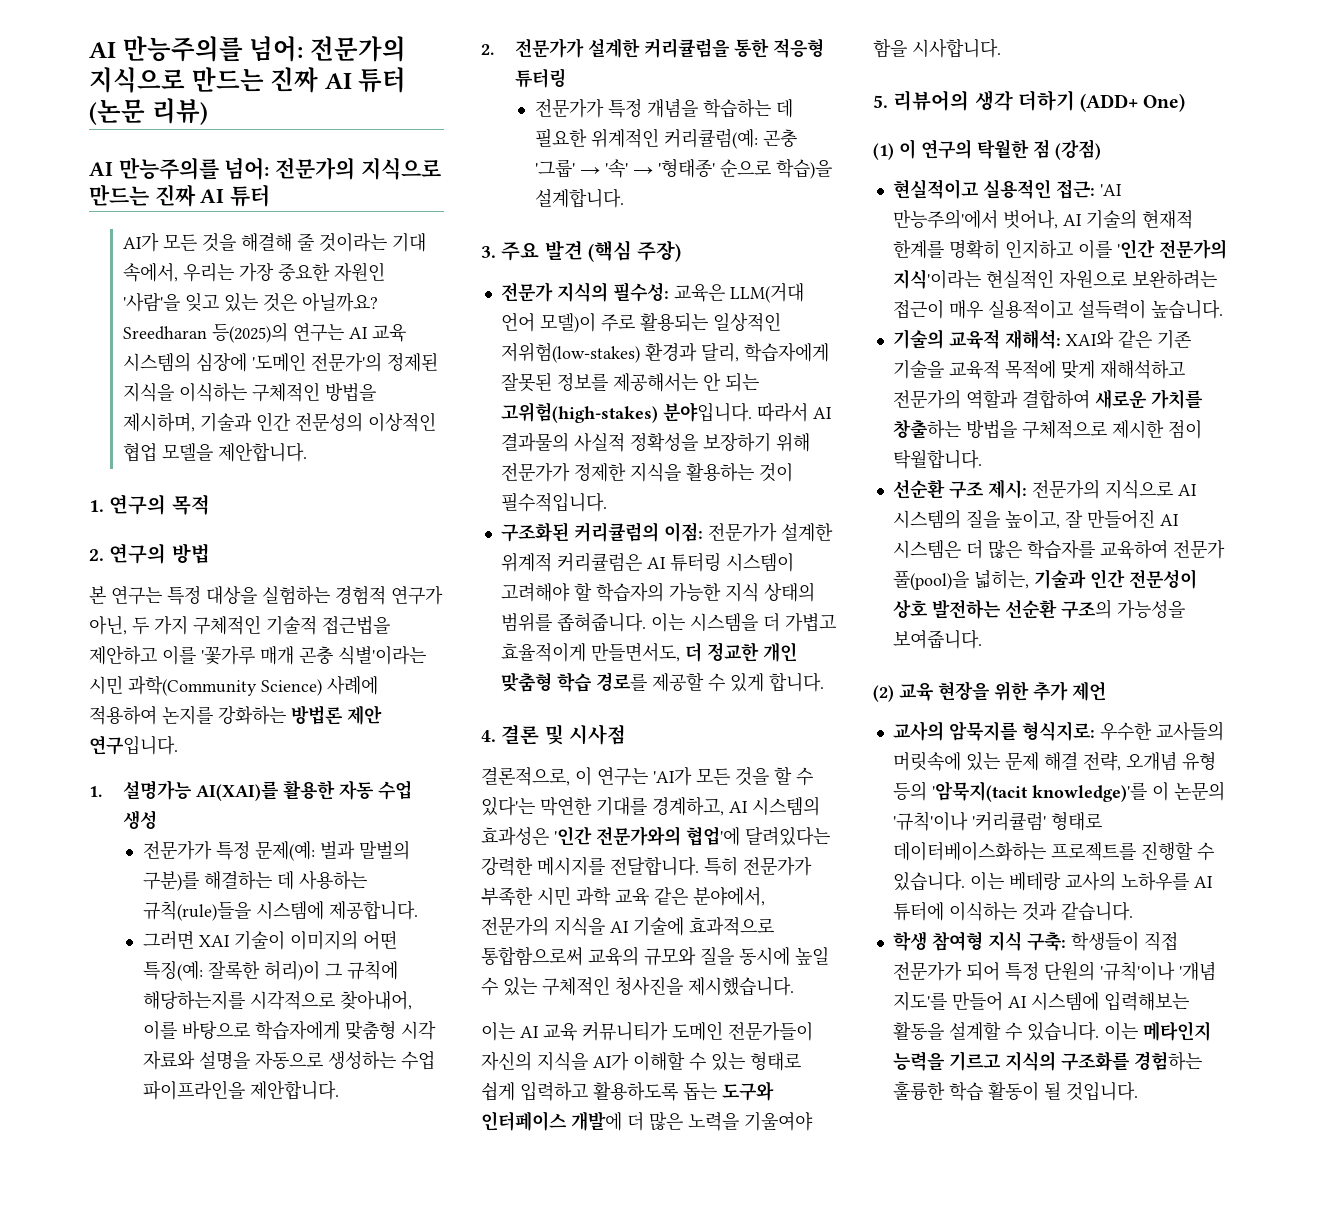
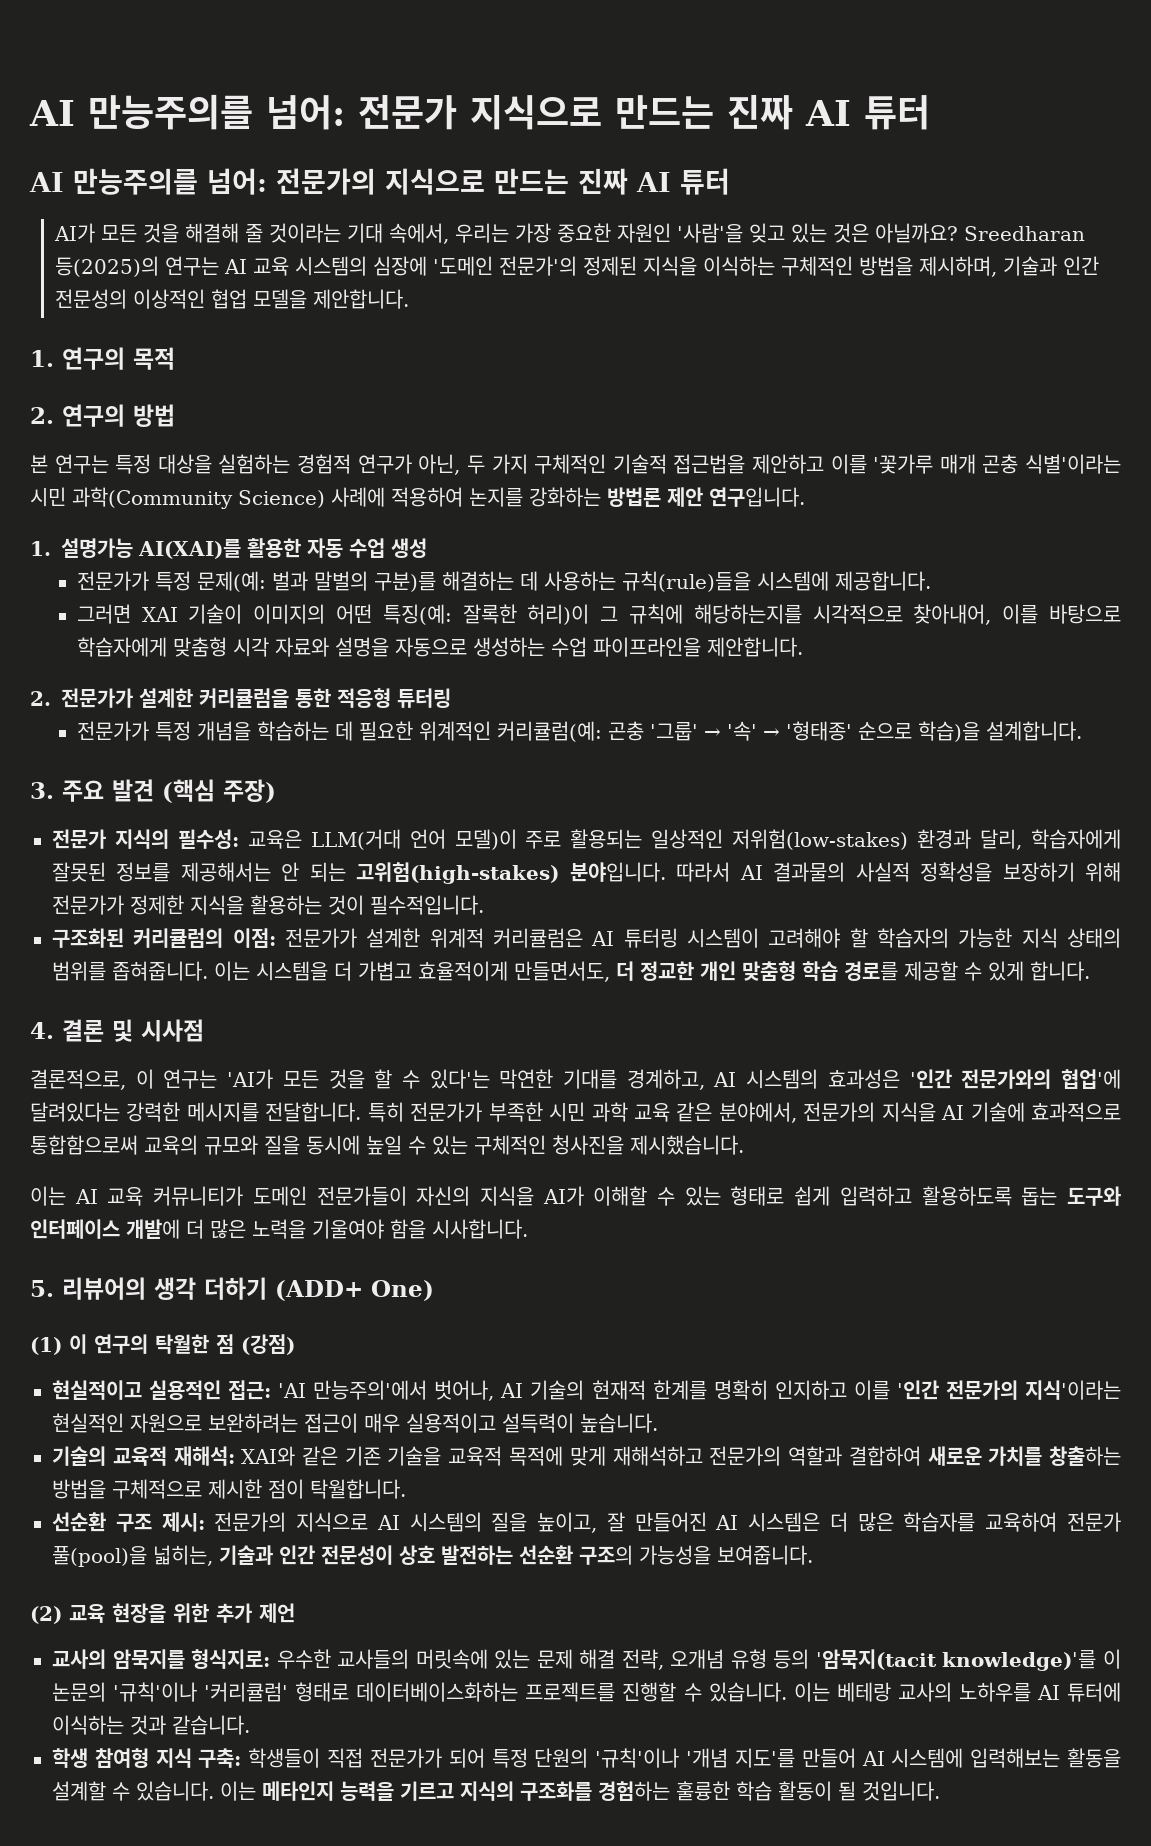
- AI 만능주의를 넘어: 전문가의 지식으로 만드는 진짜 AI 튜터 (논문 리뷰)
+ AI 만능주의를 넘어: 전문가 지식으로 만드는 진짜 AI 튜터

